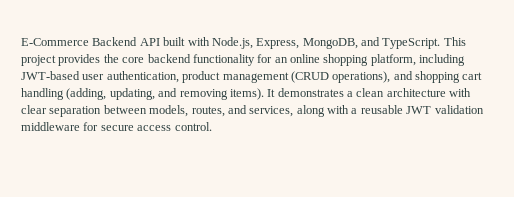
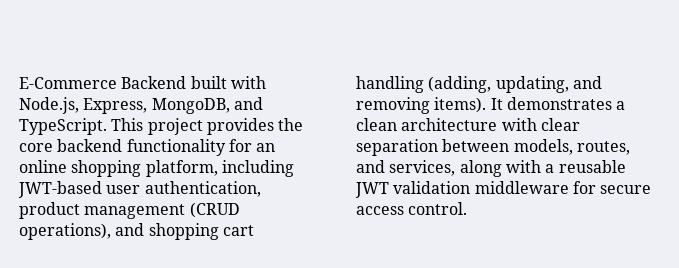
- E-Commerce Backend API built with Node.js, Express, MongoDB, and TypeScript.
+ E-Commerce Backend built with Node.js, Express, MongoDB, and TypeScript.

